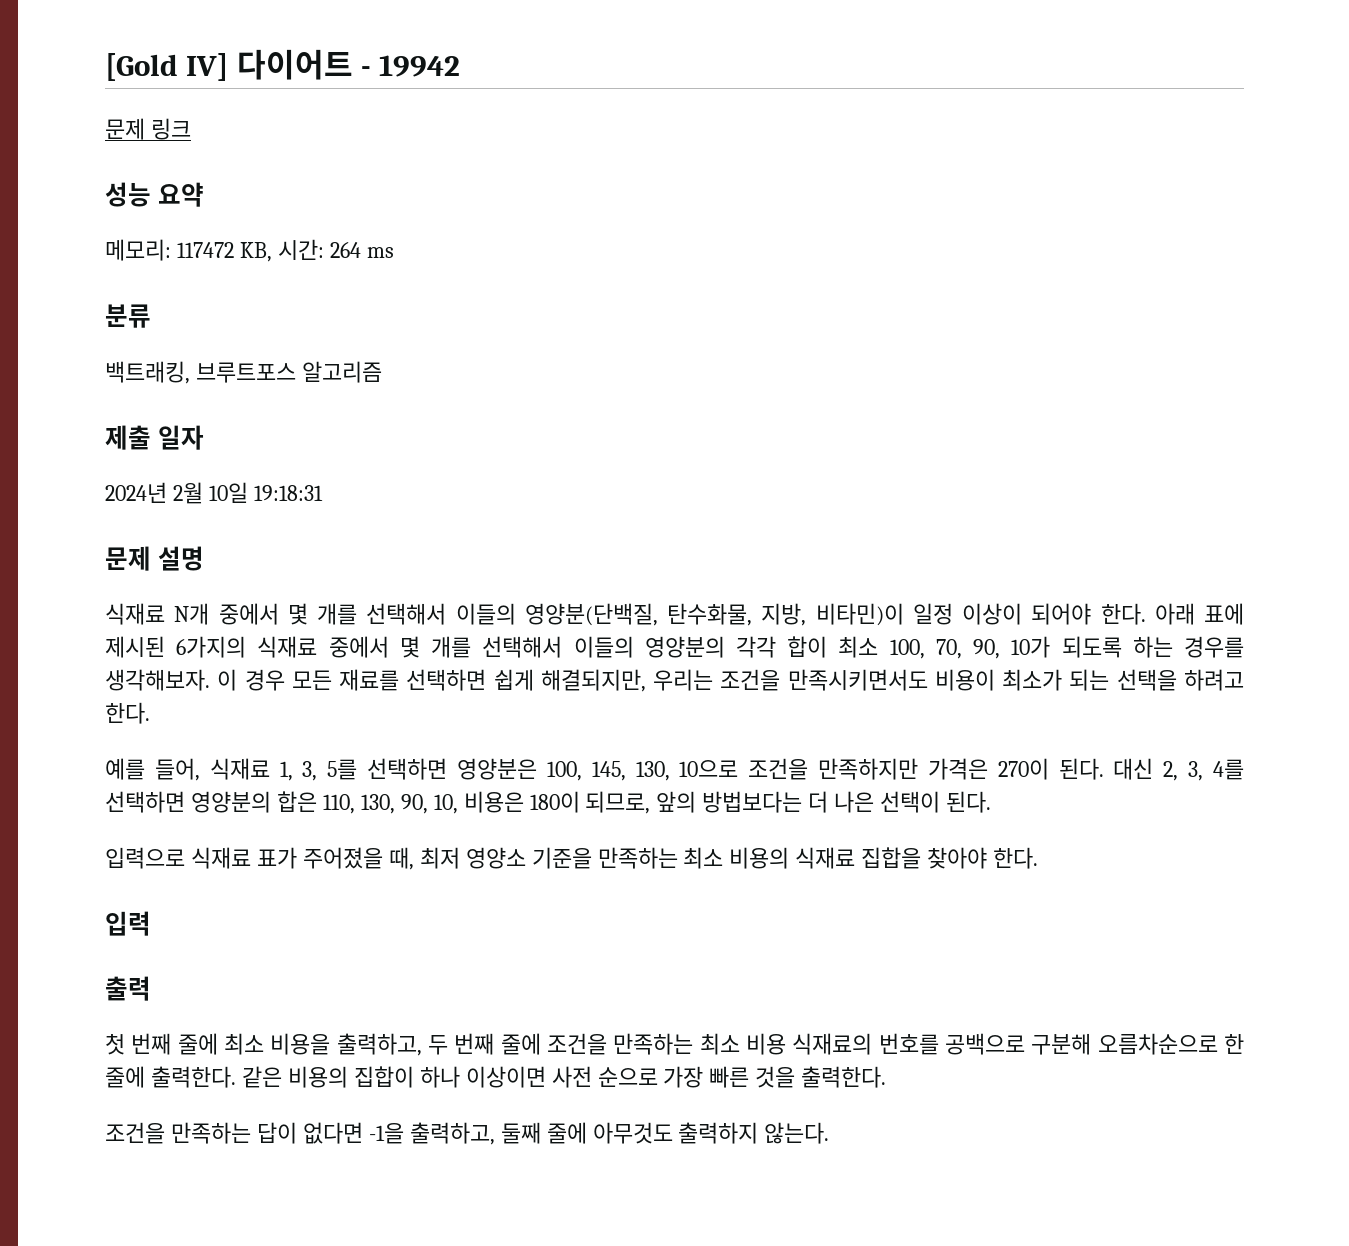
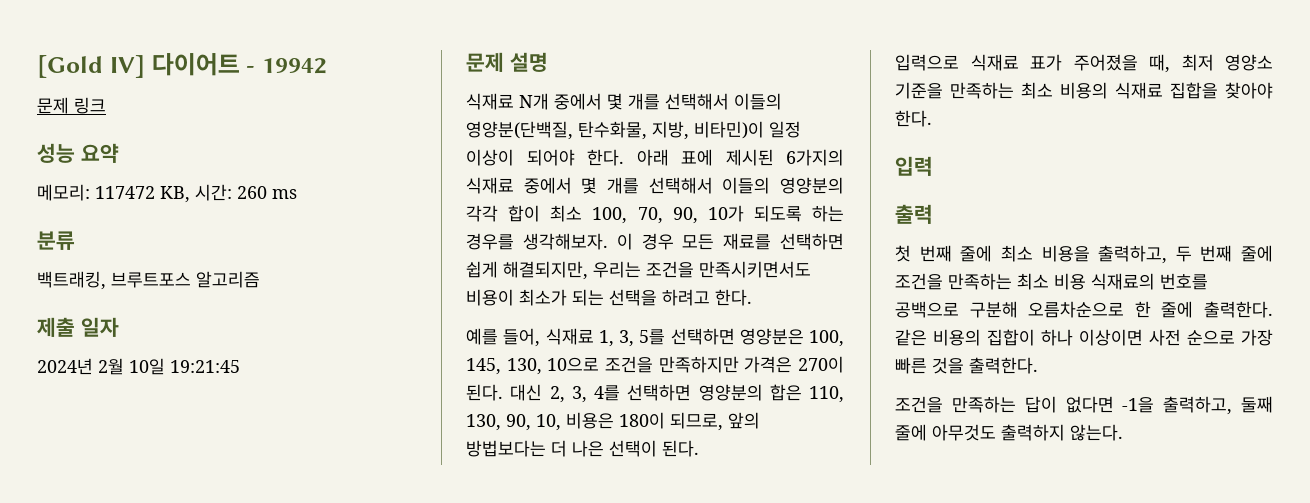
- 메모리: 117472 KB, 시간: 264 ms
+ 메모리: 117472 KB, 시간: 260 ms
- 2024년 2월 10일 19:18:31
+ 2024년 2월 10일 19:21:45

